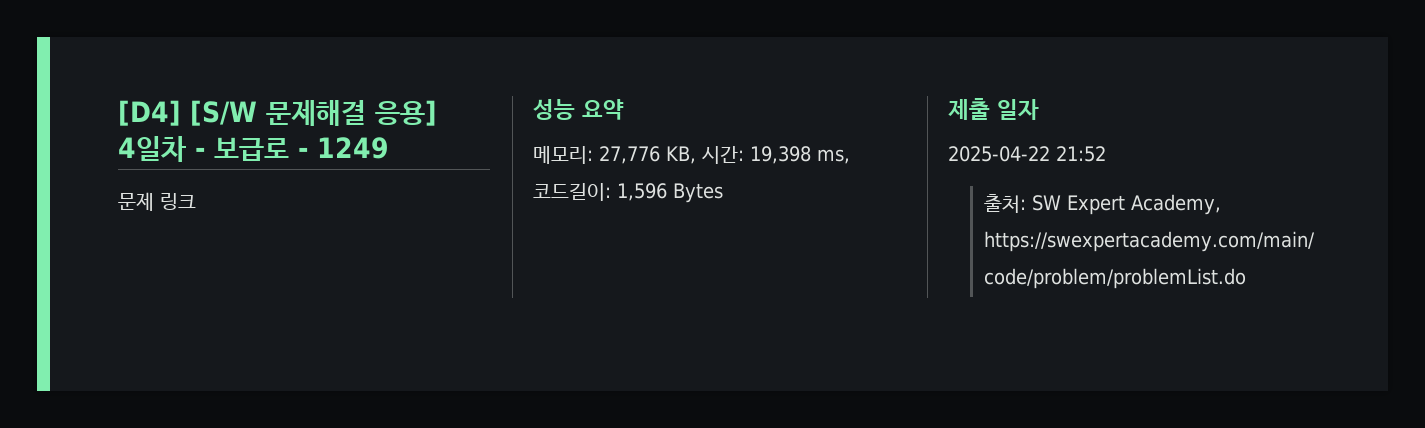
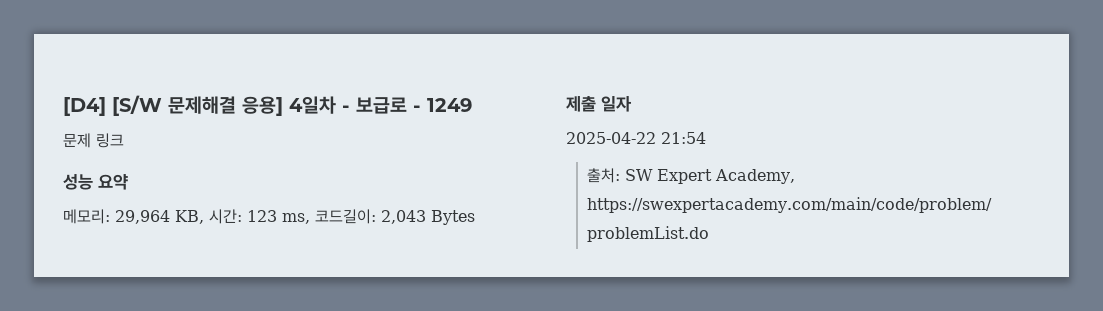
- 메모리: 27,776 KB, 시간: 19,398 ms, 코드길이: 1,596 Bytes
+ 메모리: 29,964 KB, 시간: 123 ms, 코드길이: 2,043 Bytes
- 2025-04-22 21:52
+ 2025-04-22 21:54

